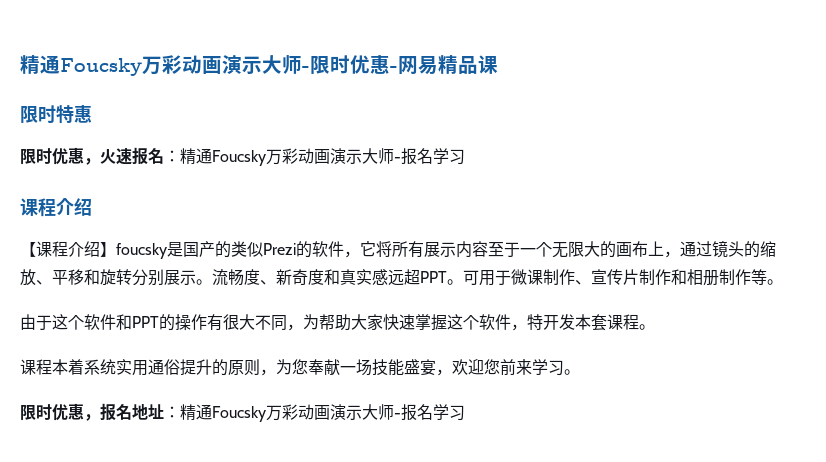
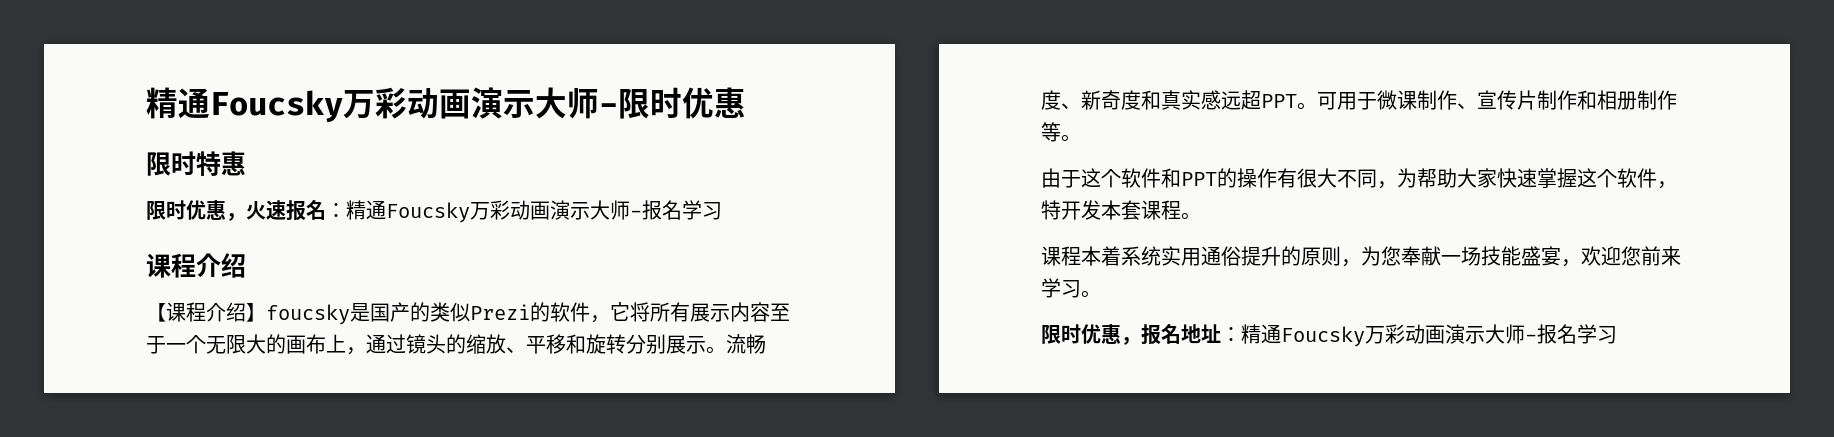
- 精通Foucsky万彩动画演示大师-限时优惠-网易精品课
+ 精通Foucsky万彩动画演示大师-限时优惠

